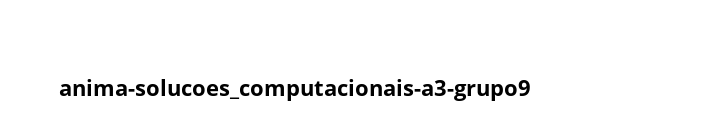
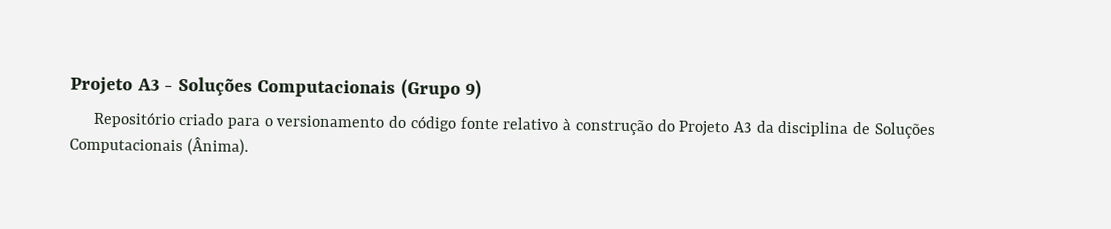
- anima-solucoes_computacionais-a3-grupo9
+ Projeto A3 - Soluções Computacionais (Grupo 9)
+ Repositório criado para o versionamento do código fonte relativo à construção do Projeto A3 da disciplina de Soluções Computacionais (Ânima).

